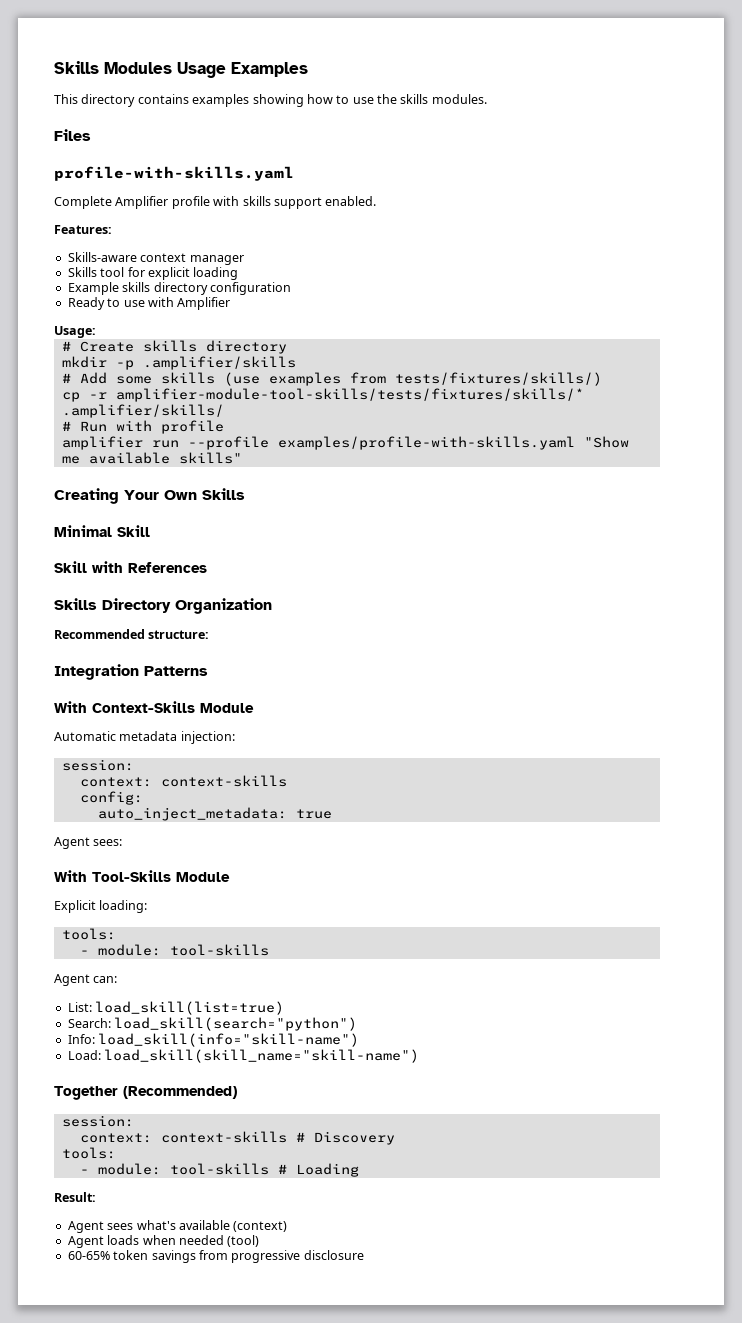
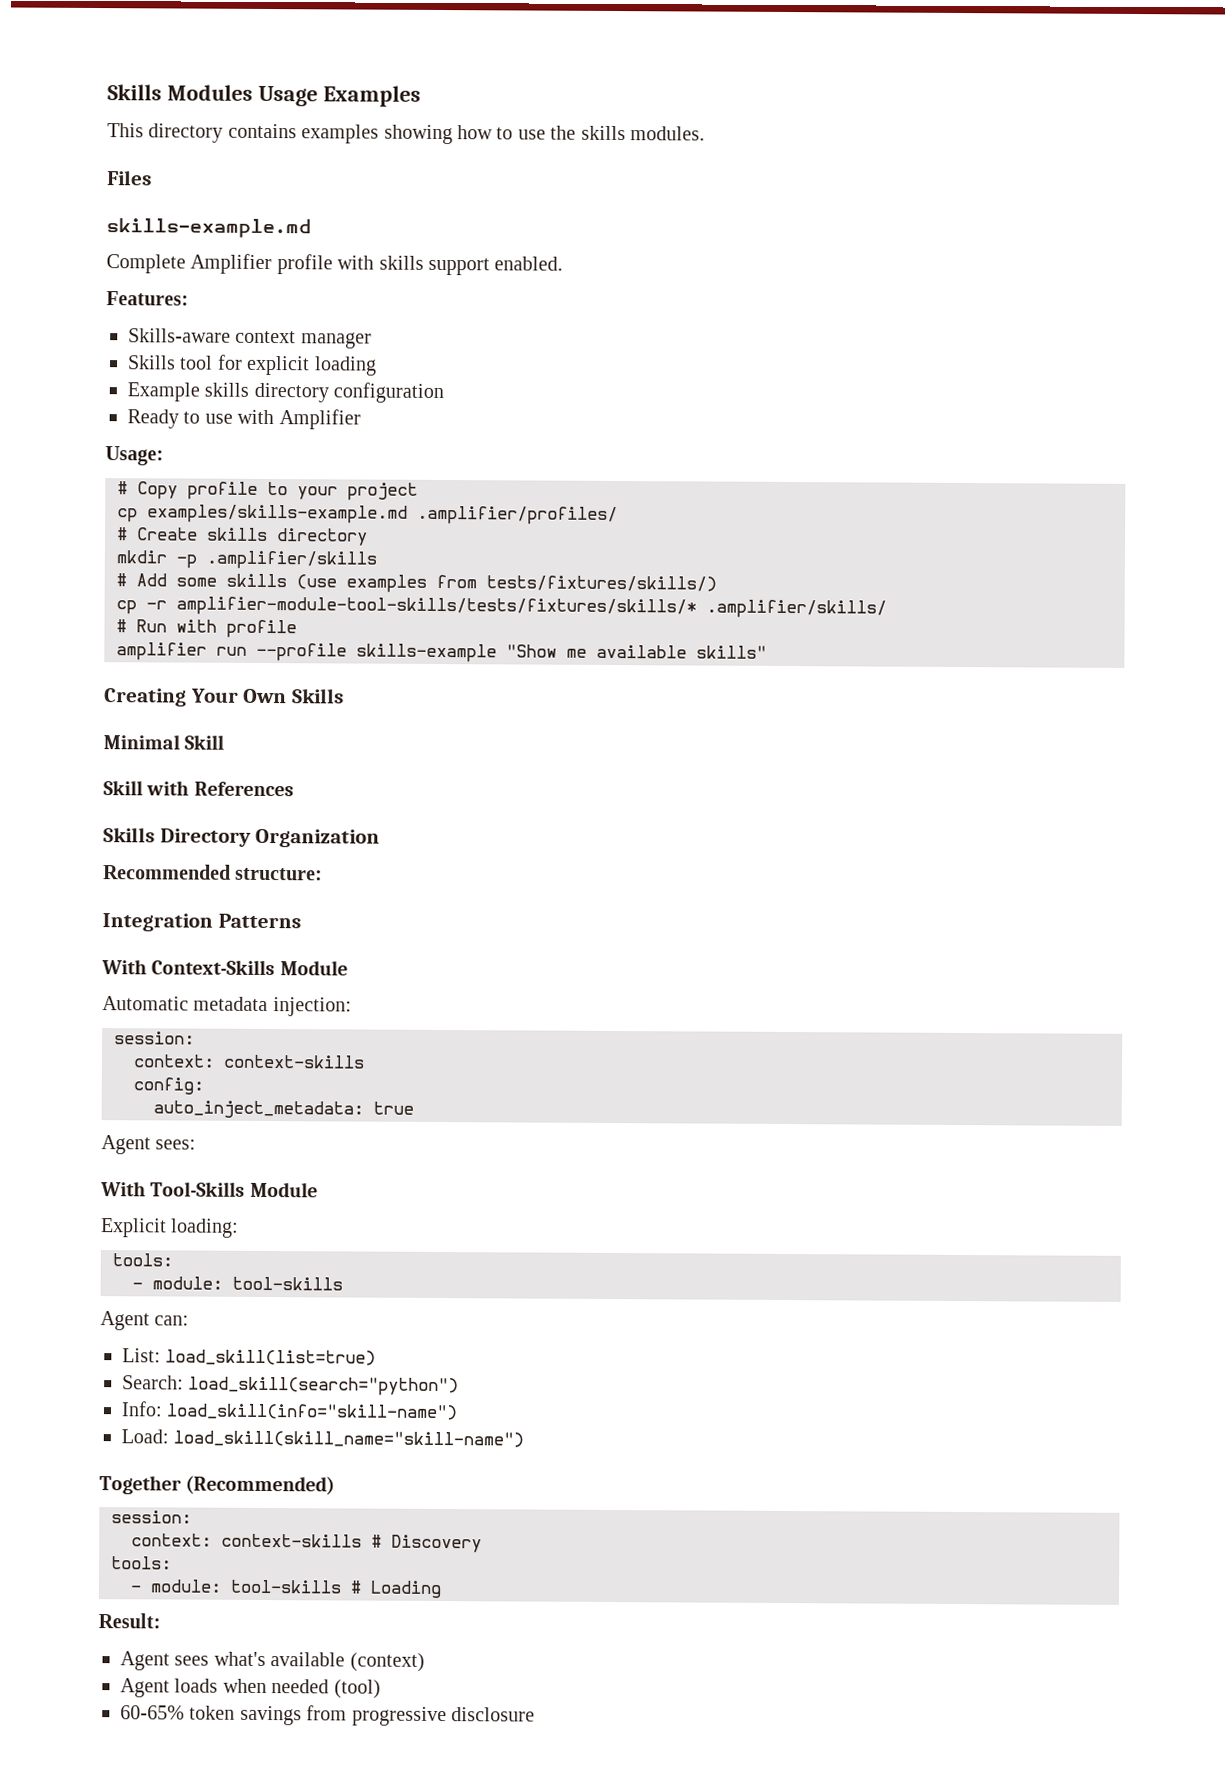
- profile-with-skills.yaml
+ skills-example.md
+ # Copy profile to your project
+ cp examples/skills-example.md .amplifier/profiles/
- amplifier run --profile examples/profile-with-skills.yaml "Show me available skills"
+ amplifier run --profile skills-example "Show me available skills"

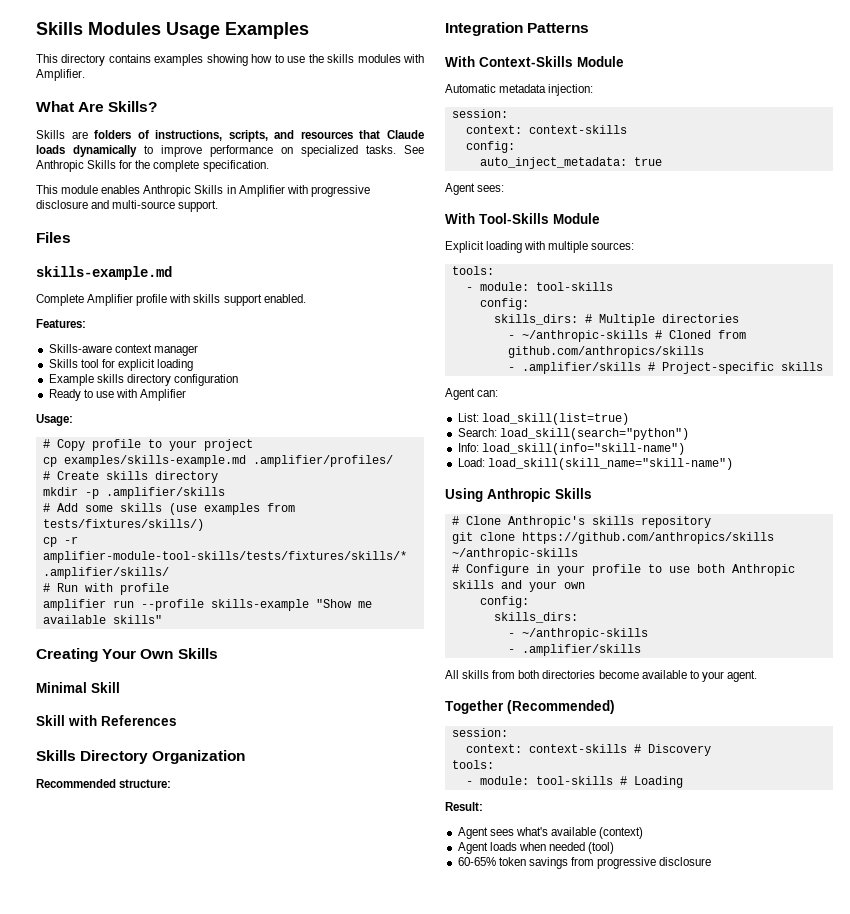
- This directory contains examples showing how to use the skills modules.
+ This directory contains examples showing how to use the skills modules with Amplifier.
+ What Are Skills?
+ Skills are folders of instructions, scripts, and resources that Claude loads dynamically to improve performance on specialized tasks. See Anthropic Skills for the complete specification.
+ This module enables Anthropic Skills in Amplifier with progressive disclosure and multi-source support.
- Explicit loading:
+ Explicit loading with multiple sources:
  tools:
  - module: tool-skills
+ config:
+ skills_dirs: # Multiple directories
+ - ~/anthropic-skills # Cloned from github.com/anthropics/skills
+ - .amplifier/skills # Project-specific skills
+ Using Anthropic Skills
+ # Clone Anthropic's skills repository
+ git clone https://github.com/anthropics/skills ~/anthropic-skills
+ # Configure in your profile to use both Anthropic skills and your own
+ config:
+ skills_dirs:
+ - ~/anthropic-skills
+ - .amplifier/skills
+ All skills from both directories become available to your agent.

